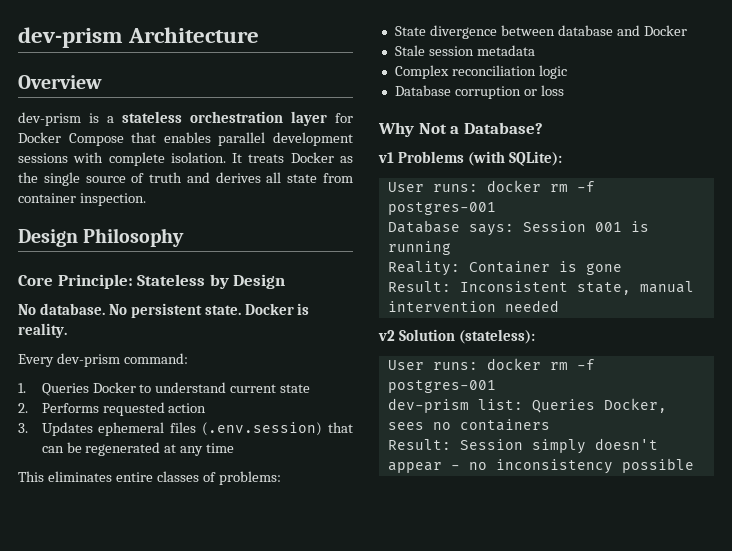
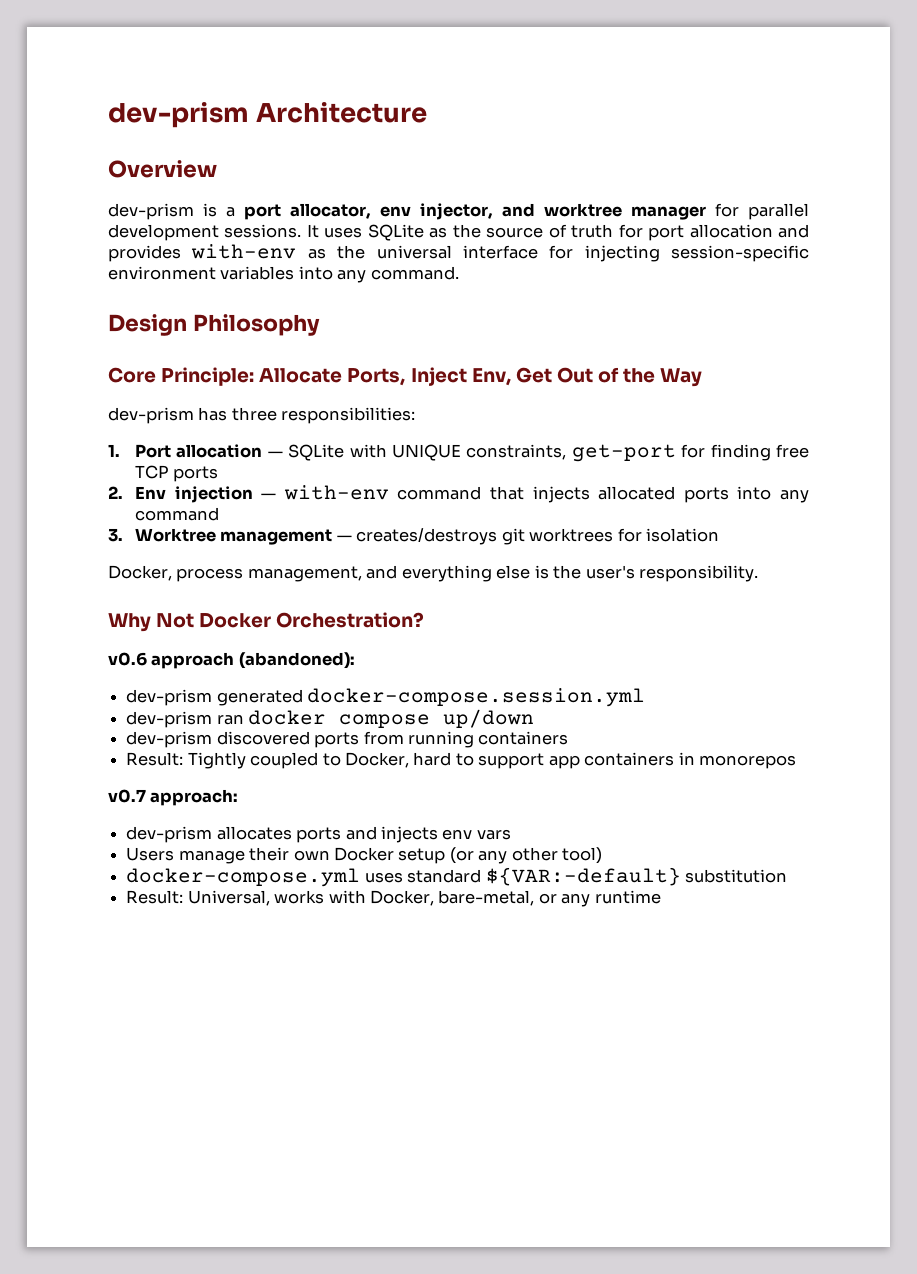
- dev-prism is a stateless orchestration layer for Docker Compose that enables parallel development sessions with complete isolation. It treats Docker as the single source of truth and derives all state from container inspection.
+ dev-prism is a port allocator, env injector, and worktree manager for parallel development sessions. It uses SQLite as the source of truth for port allocation and provides with-env as the universal interface for injecting session-specific environment variables into any command.
  Design Philosophy
- Core Principle: Stateless by Design
- No database. No persistent state. Docker is reality.
- Every dev-prism command:
- 1. Queries Docker to understand current state
- 2. Performs requested action
- 3. Updates ephemeral files (.env.session) that can be regenerated at any time
- This eliminates entire classes of problems:
- State divergence between database and Docker
- Stale session metadata
- Complex reconciliation logic
- Database corruption or loss
- Why Not a Database?
- v1 Problems (with SQLite):
- User runs: docker rm -f postgres-001
- Database says: Session 001 is running
- Reality: Container is gone
- Result: Inconsistent state, manual intervention needed
- v2 Solution (stateless):
- User runs: docker rm -f postgres-001
- dev-prism list: Queries Docker, sees no containers
- Result: Session simply doesn't appear - no inconsistency possible
+ Core Principle: Allocate Ports, Inject Env, Get Out of the Way
+ dev-prism has three responsibilities:
+ 1. Port allocation — SQLite with UNIQUE constraints, get-port for finding free TCP ports
+ 2. Env injection — with-env command that injects allocated ports into any command
+ 3. Worktree management — creates/destroys git worktrees for isolation
+ Docker, process management, and everything else is the user's responsibility.
+ Why Not Docker Orchestration?
+ v0.6 approach (abandoned):
+ dev-prism generated docker-compose.session.yml
+ dev-prism ran docker compose up/down
+ dev-prism discovered ports from running containers
+ Result: Tightly coupled to Docker, hard to support app containers in monorepos
+ v0.7 approach:
+ dev-prism allocates ports and injects env vars
+ Users manage their own Docker setup (or any other tool)
+ docker-compose.yml uses standard ${VAR:-default} substitution
+ Result: Universal, works with Docker, bare-metal, or any runtime

